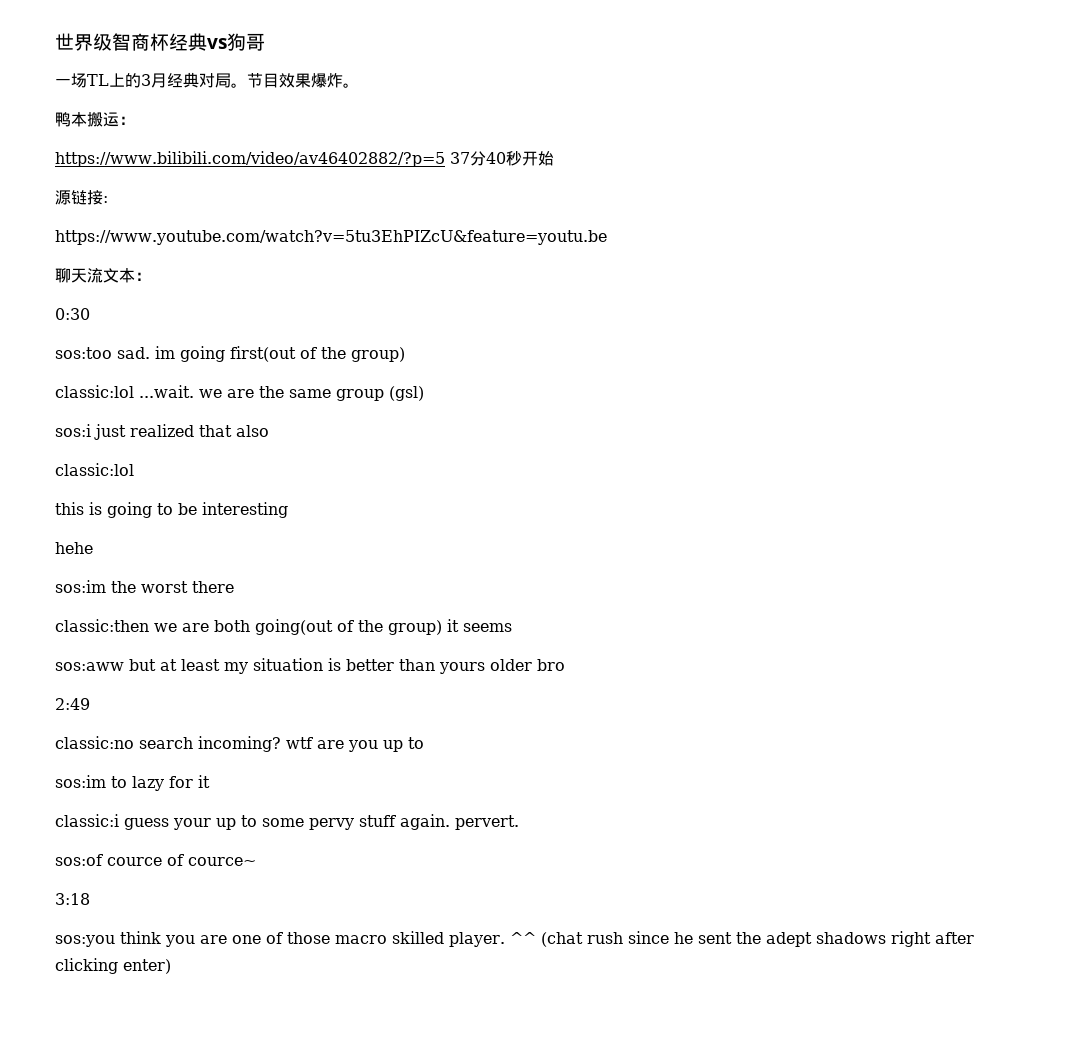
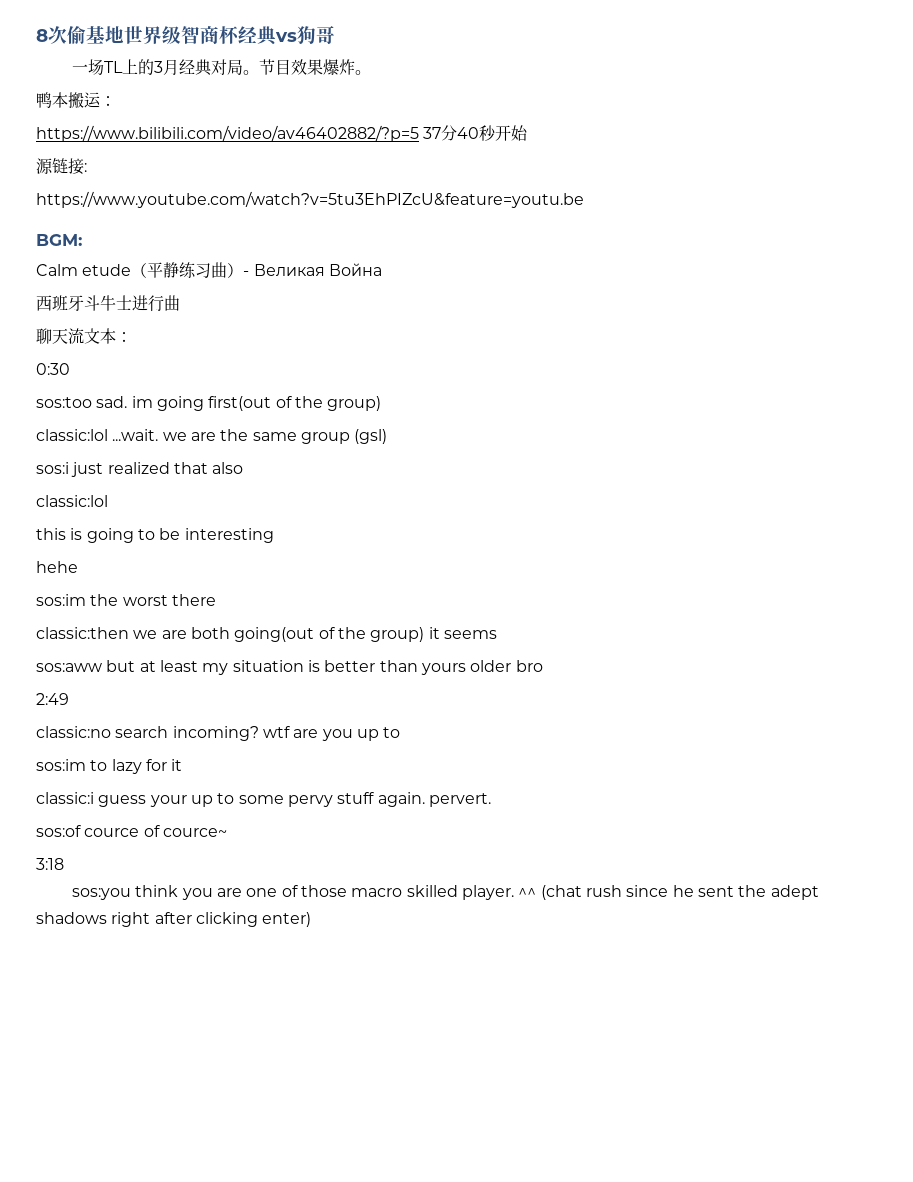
- 世界级智商杯经典vs狗哥
+ 8次偷基地世界级智商杯经典vs狗哥
+ BGM:
+ Calm etude（平静练习曲）- Великая Война
+ 西班牙斗牛士进行曲

